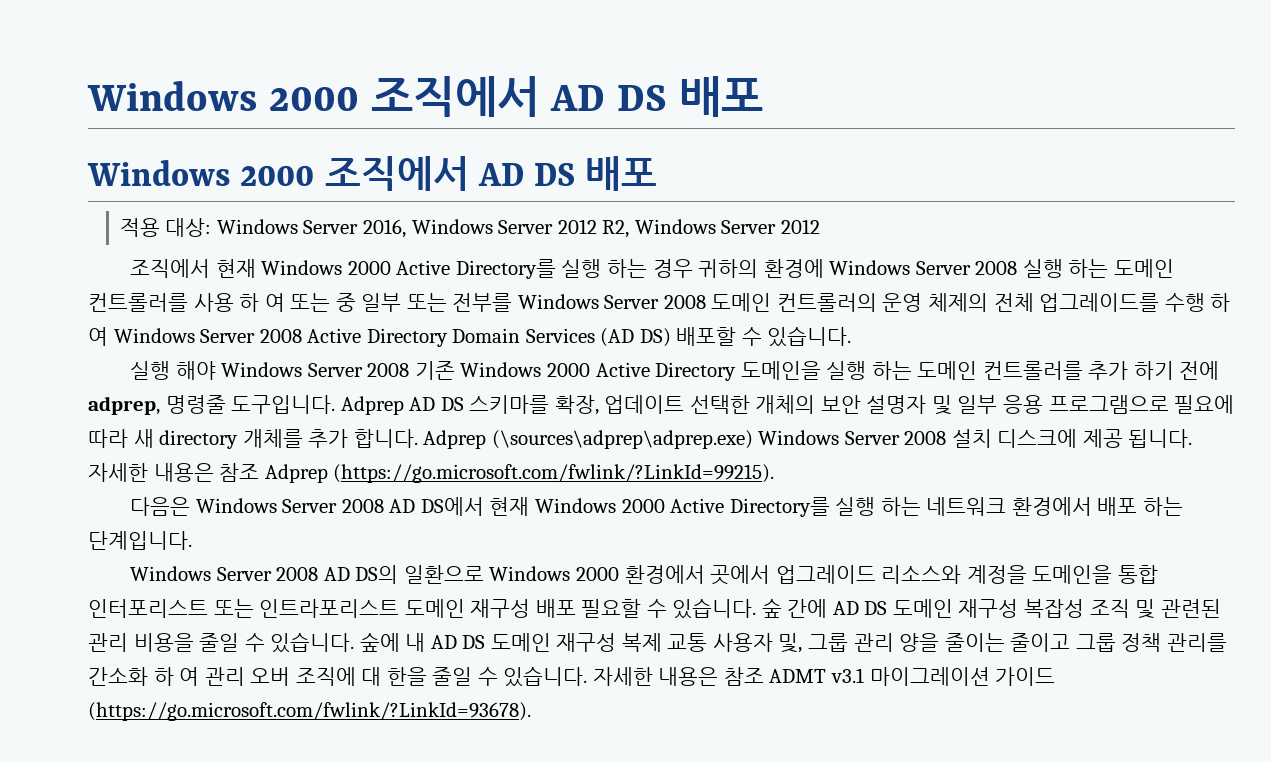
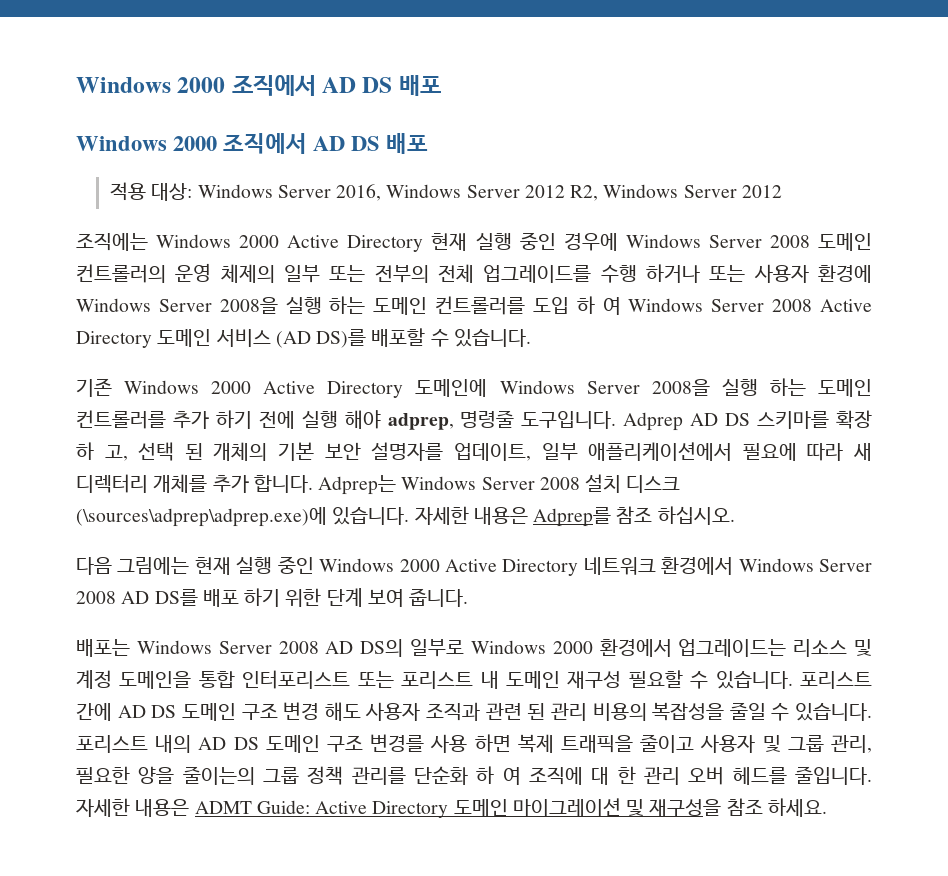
- 조직에서 현재 Windows 2000 Active Directory를 실행 하는 경우 귀하의 환경에 Windows Server 2008 실행 하는 도메인 컨트롤러를 사용 하 여 또는 중 일부 또는 전부를 Windows Server 2008 도메인 컨트롤러의 운영 체제의 전체 업그레이드를 수행 하 여 Windows Server 2008 Active Directory Domain Services (AD DS) 배포할 수 있습니다.
+ 조직에는 Windows 2000 Active Directory 현재 실행 중인 경우에 Windows Server 2008 도메인 컨트롤러의 운영 체제의 일부 또는 전부의 전체 업그레이드를 수행 하거나 또는 사용자 환경에 Windows Server 2008을 실행 하는 도메인 컨트롤러를 도입 하 여 Windows Server 2008 Active Directory 도메인 서비스 (AD DS)를 배포할 수 있습니다.
- 실행 해야 Windows Server 2008 기존 Windows 2000 Active Directory 도메인을 실행 하는 도메인 컨트롤러를 추가 하기 전에 adprep, 명령줄 도구입니다.
+ 기존 Windows 2000 Active Directory 도메인에 Windows Server 2008을 실행 하는 도메인 컨트롤러를 추가 하기 전에 실행 해야 adprep, 명령줄 도구입니다.
- Adprep AD DS 스키마를 확장, 업데이트 선택한 개체의 보안 설명자 및 일부 응용 프로그램으로 필요에 따라 새 directory 개체를 추가 합니다.
+ Adprep AD DS 스키마를 확장 하 고, 선택 된 개체의 기본 보안 설명자를 업데이트, 일부 애플리케이션에서 필요에 따라 새 디렉터리 개체를 추가 합니다.
- Adprep (\sources\adprep\adprep.exe) Windows Server 2008 설치 디스크에 제공 됩니다. 자세한 내용은 참조 Adprep (https://go.microsoft.com/fwlink/?LinkId=99215).
- 다음은 Windows Server 2008 AD DS에서 현재 Windows 2000 Active Directory를 실행 하는 네트워크 환경에서 배포 하는 단계입니다.
- Windows Server 2008 AD DS의 일환으로 Windows 2000 환경에서 곳에서 업그레이드 리소스와 계정을 도메인을 통합 인터포리스트 또는 인트라포리스트 도메인 재구성 배포 필요할 수 있습니다.
+ Adprep는 Windows Server 2008 설치 디스크 (\sources\adprep\adprep.exe)에 있습니다. 자세한 내용은 Adprep를 참조 하십시오.
+ 다음 그림에는 현재 실행 중인 Windows 2000 Active Directory 네트워크 환경에서 Windows Server 2008 AD DS를 배포 하기 위한 단계 보여 줍니다.
+ 배포는 Windows Server 2008 AD DS의 일부로 Windows 2000 환경에서 업그레이드는 리소스 및 계정 도메인을 통합 인터포리스트 또는 포리스트 내 도메인 재구성 필요할 수 있습니다.
- 숲 간에 AD DS 도메인 재구성 복잡성 조직 및 관련된 관리 비용을 줄일 수 있습니다. 숲에 내 AD DS 도메인 재구성 복제 교통 사용자 및, 그룹 관리 양을 줄이는 줄이고 그룹 정책 관리를 간소화 하 여 관리 오버 조직에 대 한을 줄일 수 있습니다. 자세한 내용은 참조 ADMT v3.1 마이그레이션 가이드 (https://go.microsoft.com/fwlink/?LinkId=93678).
+ 포리스트 간에 AD DS 도메인 구조 변경 해도 사용자 조직과 관련 된 관리 비용의 복잡성을 줄일 수 있습니다. 포리스트 내의 AD DS 도메인 구조 변경를 사용 하면 복제 트래픽을 줄이고 사용자 및 그룹 관리, 필요한 양을 줄이는의 그룹 정책 관리를 단순화 하 여 조직에 대 한 관리 오버 헤드를 줄입니다. 자세한 내용은 ADMT Guide: Active Directory 도메인 마이그레이션 및 재구성을 참조 하세요.

